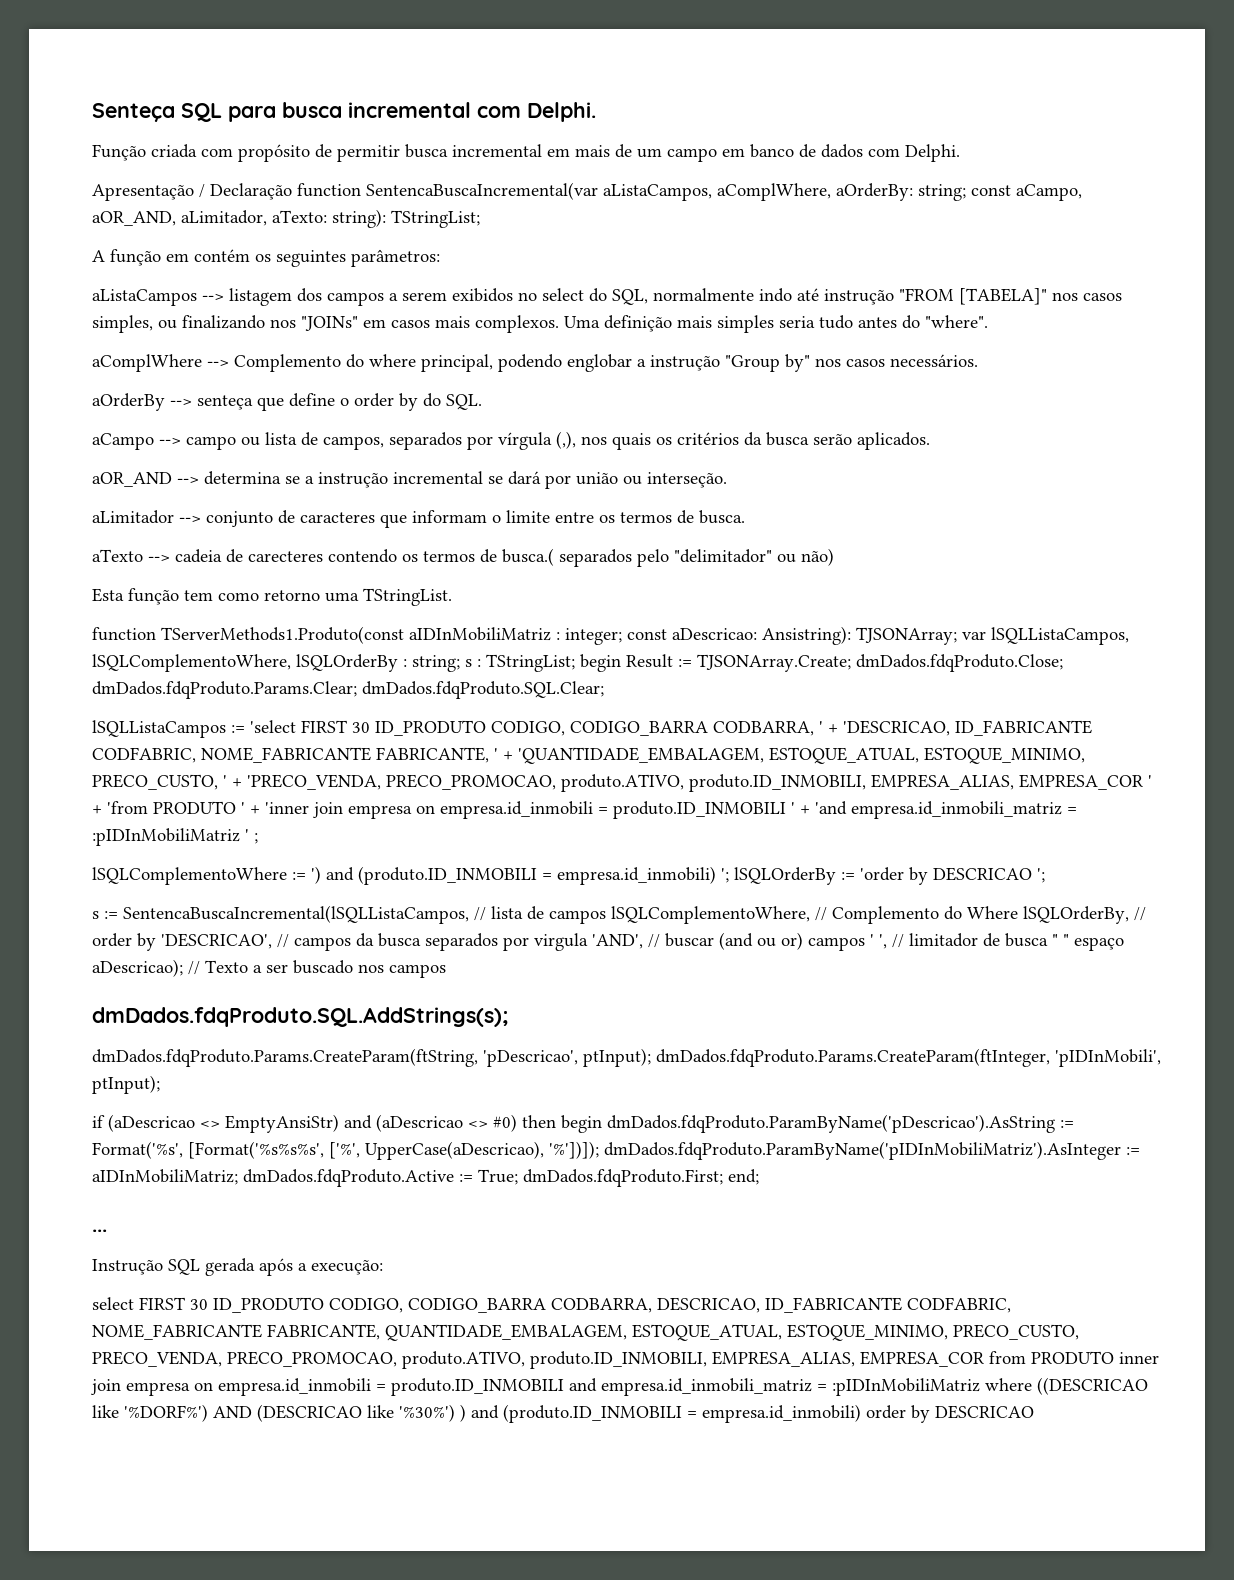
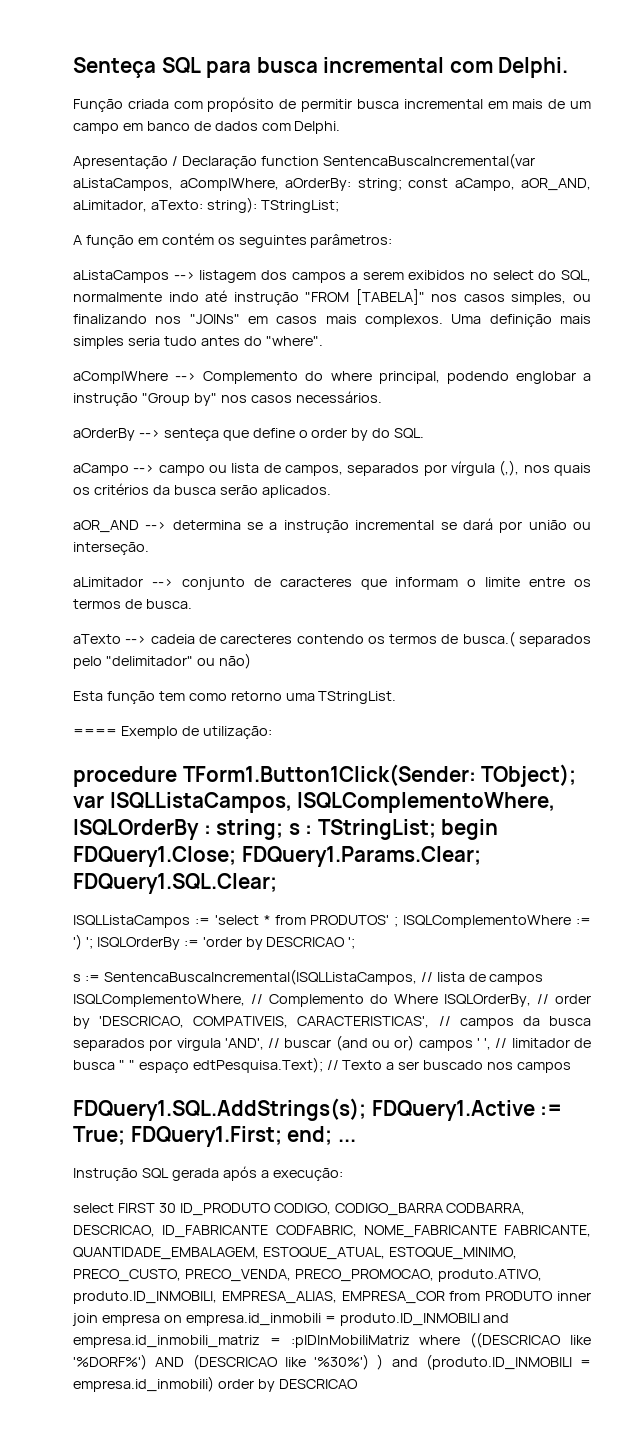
- function TServerMethods1.Produto(const aIDInMobiliMatriz : integer; const aDescricao: Ansistring): TJSONArray; var lSQLListaCampos, lSQLComplementoWhere, lSQLOrderBy : string; s : TStringList; begin Result := TJSONArray.Create; dmDados.fdqProduto.Close; dmDados.fdqProduto.Params.Clear; dmDados.fdqProduto.SQL.Clear;
- lSQLListaCampos := 'select FIRST 30 ID_PRODUTO CODIGO, CODIGO_BARRA CODBARRA, ' + 'DESCRICAO, ID_FABRICANTE CODFABRIC, NOME_FABRICANTE FABRICANTE, ' + 'QUANTIDADE_EMBALAGEM, ESTOQUE_ATUAL, ESTOQUE_MINIMO, PRECO_CUSTO, ' + 'PRECO_VENDA, PRECO_PROMOCAO, produto.ATIVO, produto.ID_INMOBILI, EMPRESA_ALIAS, EMPRESA_COR ' + 'from PRODUTO ' + 'inner join empresa on empresa.id_inmobili = produto.ID_INMOBILI ' + 'and empresa.id_inmobili_matriz = :pIDInMobiliMatriz ' ;
- lSQLComplementoWhere := ') and (produto.ID_INMOBILI = empresa.id_inmobili) '; lSQLOrderBy := 'order by DESCRICAO ';
+ ==== Exemplo de utilização:
+ procedure TForm1.Button1Click(Sender: TObject); var lSQLListaCampos, lSQLComplementoWhere, lSQLOrderBy : string; s : TStringList; begin FDQuery1.Close; FDQuery1.Params.Clear; FDQuery1.SQL.Clear;
+ lSQLListaCampos := 'select * from PRODUTOS' ; lSQLComplementoWhere := ') '; lSQLOrderBy := 'order by DESCRICAO ';
- s := SentencaBuscaIncremental(lSQLListaCampos, // lista de campos lSQLComplementoWhere, // Complemento do Where lSQLOrderBy, // order by 'DESCRICAO', // campos da busca separados por virgula 'AND', // buscar (and ou or) campos ' ', // limitador de busca " " espaço aDescricao); // Texto a ser buscado nos campos
+ s := SentencaBuscaIncremental(lSQLListaCampos, // lista de campos lSQLComplementoWhere, // Complemento do Where lSQLOrderBy, // order by 'DESCRICAO, COMPATIVEIS, CARACTERISTICAS', // campos da busca separados por virgula 'AND', // buscar (and ou or) campos ' ', // limitador de busca " " espaço edtPesquisa.Text); // Texto a ser buscado nos campos
- dmDados.fdqProduto.SQL.AddStrings(s);
- dmDados.fdqProduto.Params.CreateParam(ftString, 'pDescricao', ptInput); dmDados.fdqProduto.Params.CreateParam(ftInteger, 'pIDInMobili', ptInput);
- if (aDescricao <> EmptyAnsiStr) and (aDescricao <> #0) then begin dmDados.fdqProduto.ParamByName('pDescricao').AsString := Format('%s', [Format('%s%s%s', ['%', UpperCase(aDescricao), '%'])]); dmDados.fdqProduto.ParamByName('pIDInMobiliMatriz').AsInteger := aIDInMobiliMatriz; dmDados.fdqProduto.Active := True; dmDados.fdqProduto.First; end;
- ...
+ FDQuery1.SQL.AddStrings(s); FDQuery1.Active := True; FDQuery1.First; end; ...

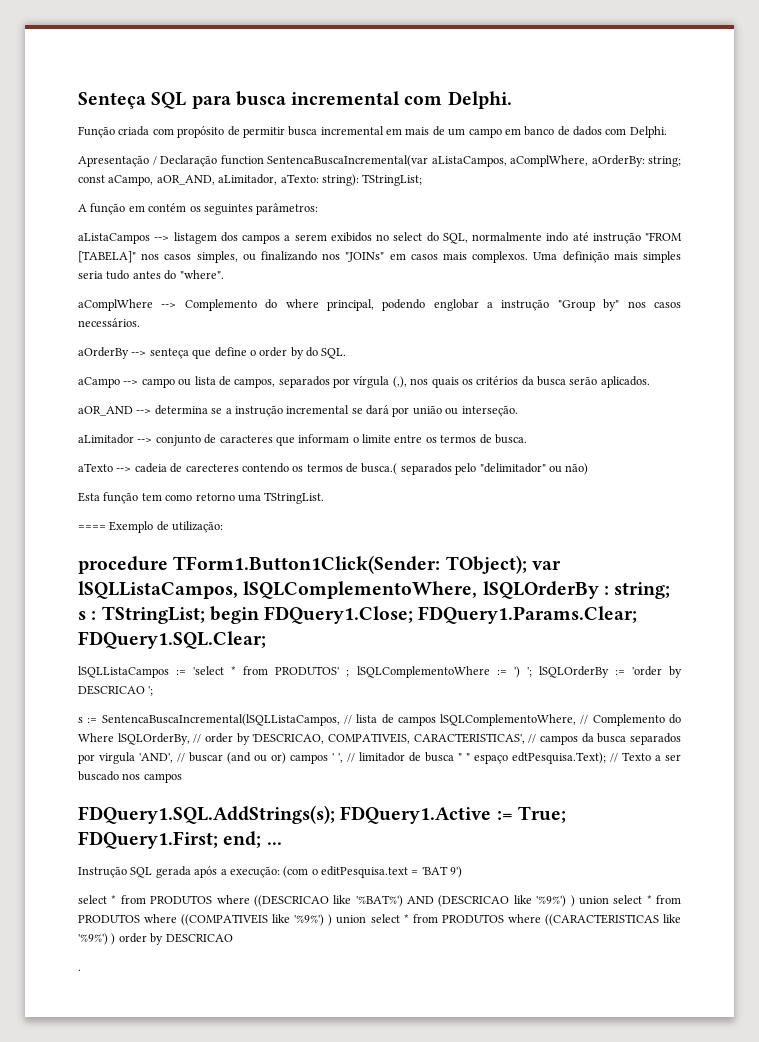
- Instrução SQL gerada após a execução:
- select FIRST 30 ID_PRODUTO CODIGO, CODIGO_BARRA CODBARRA, DESCRICAO, ID_FABRICANTE CODFABRIC, NOME_FABRICANTE FABRICANTE, QUANTIDADE_EMBALAGEM, ESTOQUE_ATUAL, ESTOQUE_MINIMO, PRECO_CUSTO, PRECO_VENDA, PRECO_PROMOCAO, produto.ATIVO, produto.ID_INMOBILI, EMPRESA_ALIAS, EMPRESA_COR from PRODUTO inner join empresa on empresa.id_inmobili = produto.ID_INMOBILI and empresa.id_inmobili_matriz = :pIDInMobiliMatriz where ((DESCRICAO like '%DORF%') AND (DESCRICAO like '%30%') ) and (produto.ID_INMOBILI = empresa.id_inmobili) order by DESCRICAO
+ Instrução SQL gerada após a execução: (com o editPesquisa.text = 'BAT 9')
+ select * from PRODUTOS where ((DESCRICAO like '%BAT%') AND (DESCRICAO like '%9%') ) union select * from PRODUTOS where ((COMPATIVEIS like '%9%') ) union select * from PRODUTOS where ((CARACTERISTICAS like '%9%') ) order by DESCRICAO
+ .

